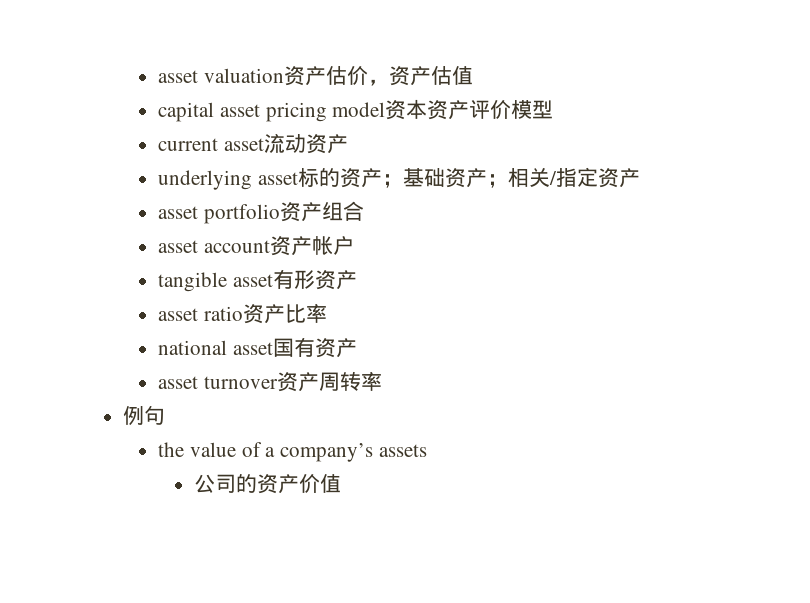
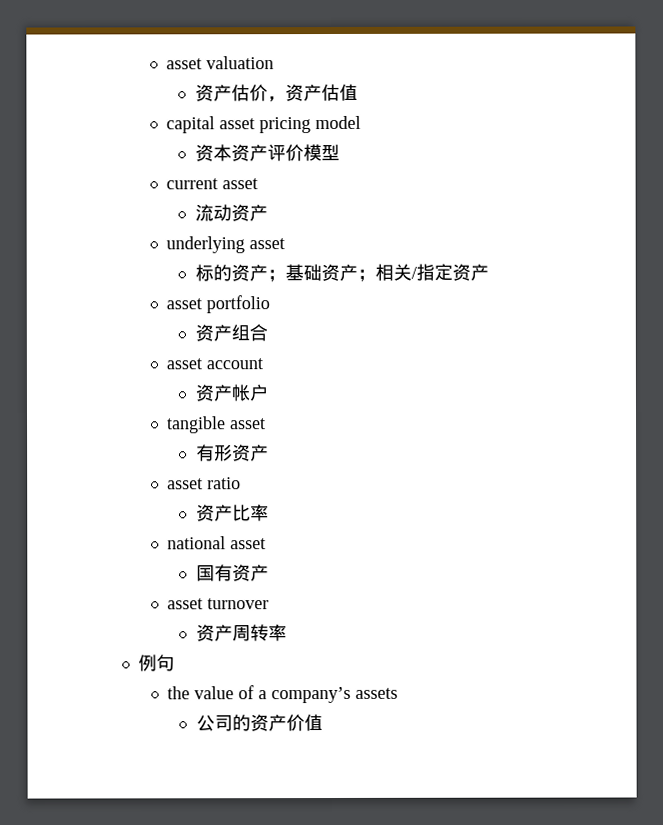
- asset valuation资产估价，资产估值
+ asset valuation
+ 资产估价，资产估值
- capital asset pricing model资本资产评价模型
+ capital asset pricing model
+ 资本资产评价模型
- current asset流动资产
+ current asset
+ 流动资产
- underlying asset标的资产；基础资产；相关/指定资产
+ underlying asset
+ 标的资产；基础资产；相关/指定资产
- asset portfolio资产组合
+ asset portfolio
+ 资产组合
- asset account资产帐户
+ asset account
+ 资产帐户
- tangible asset有形资产
+ tangible asset
+ 有形资产
- asset ratio资产比率
+ asset ratio
+ 资产比率
- national asset国有资产
+ national asset
+ 国有资产
- asset turnover资产周转率
+ asset turnover
+ 资产周转率

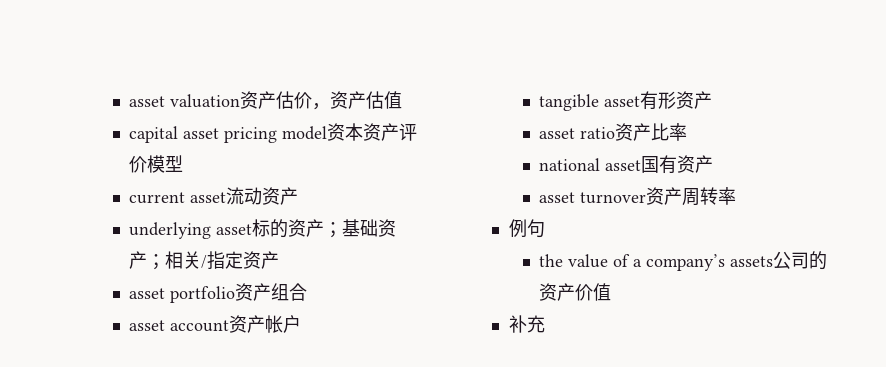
- asset valuation
- 资产估价，资产估值
+ asset valuation资产估价，资产估值
- capital asset pricing model
- 资本资产评价模型
+ capital asset pricing model资本资产评价模型
- current asset
- 流动资产
+ current asset流动资产
- underlying asset
- 标的资产；基础资产；相关/指定资产
+ underlying asset标的资产；基础资产；相关/指定资产
- asset portfolio
- 资产组合
+ asset portfolio资产组合
- asset account
- 资产帐户
+ asset account资产帐户
- tangible asset
- 有形资产
+ tangible asset有形资产
- asset ratio
- 资产比率
+ asset ratio资产比率
- national asset
- 国有资产
+ national asset国有资产
- asset turnover
- 资产周转率
+ asset turnover资产周转率
- the value of a company’s assets
- 公司的资产价值
+ the value of a company’s assets公司的资产价值
+ 补充

